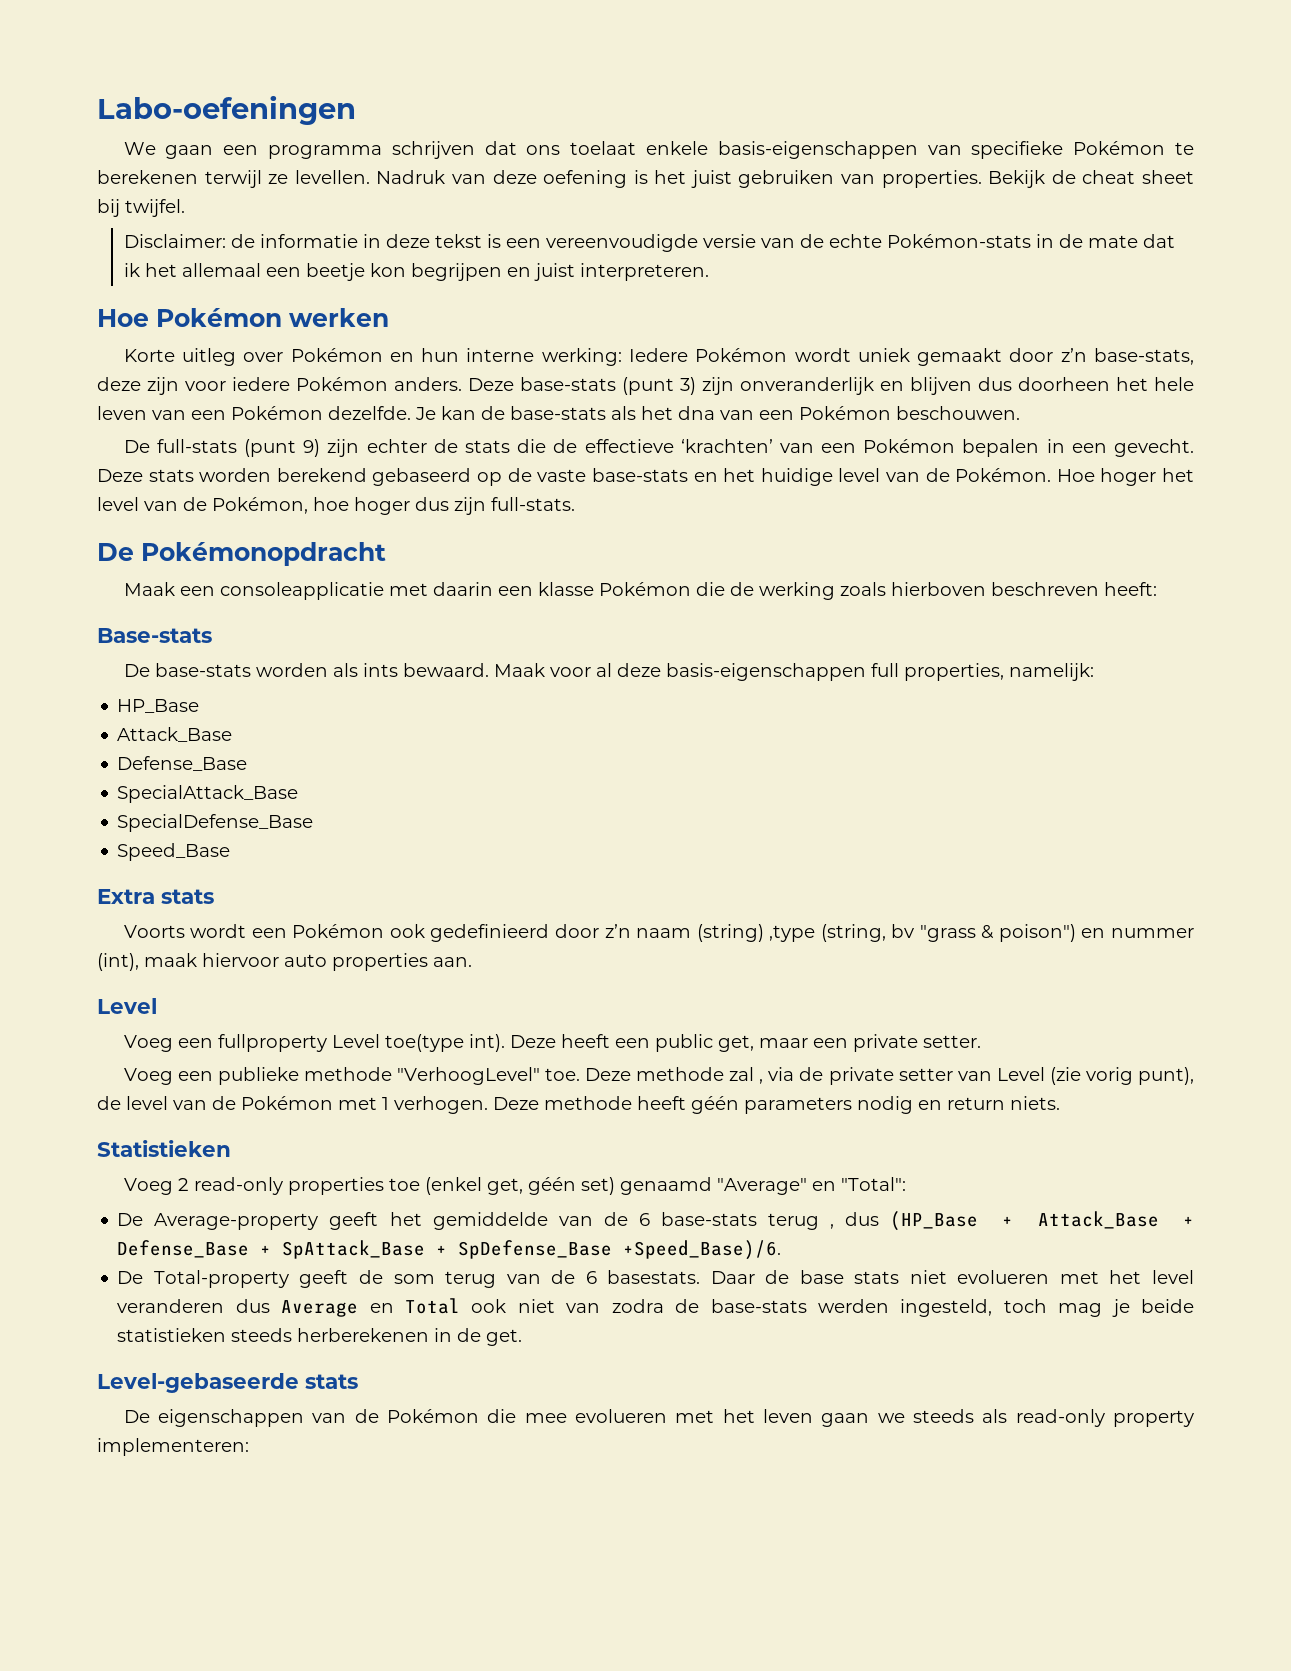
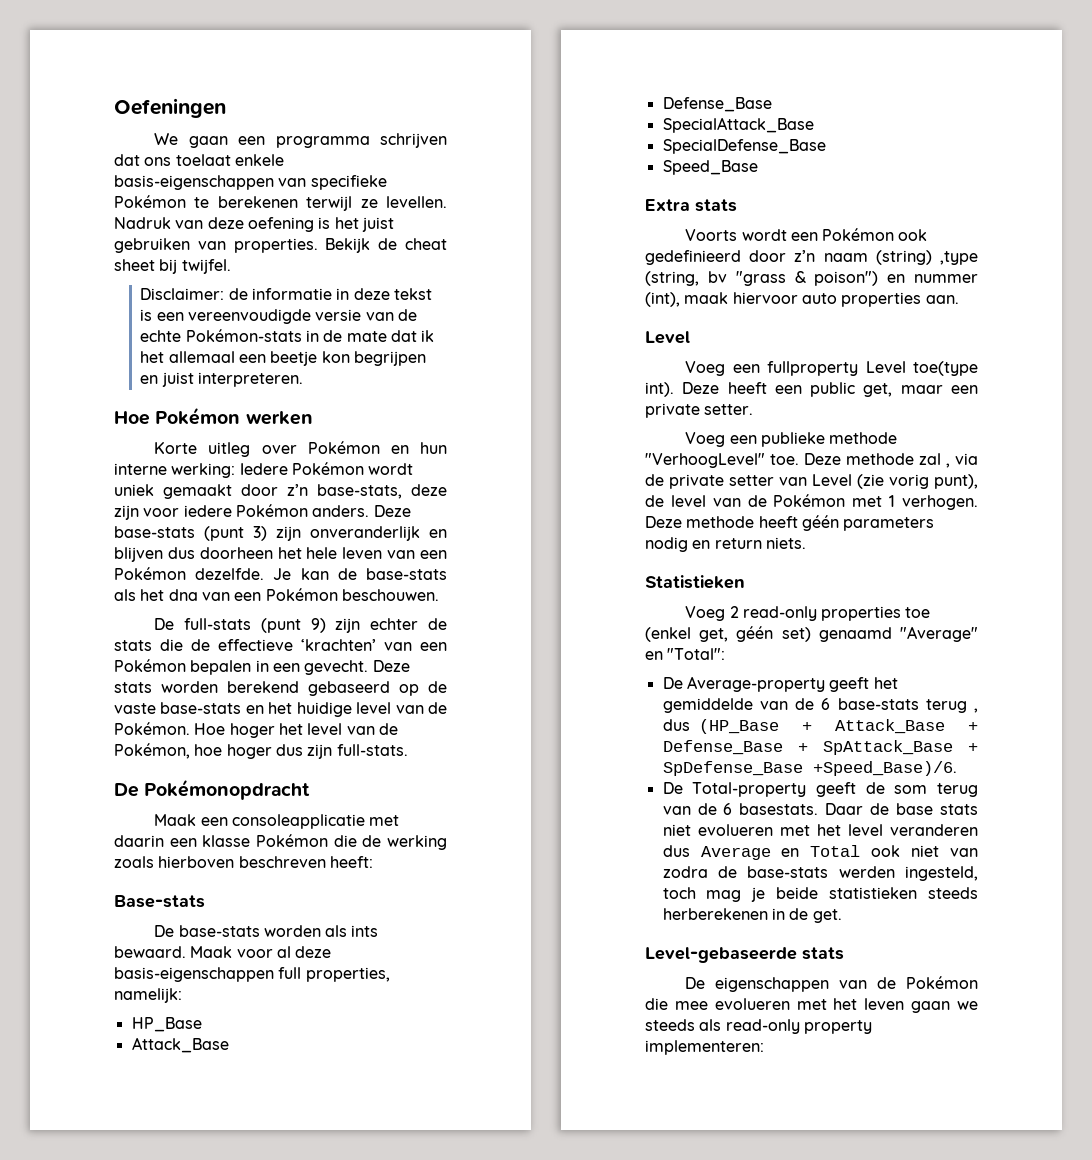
- Labo-oefeningen
+ Oefeningen

